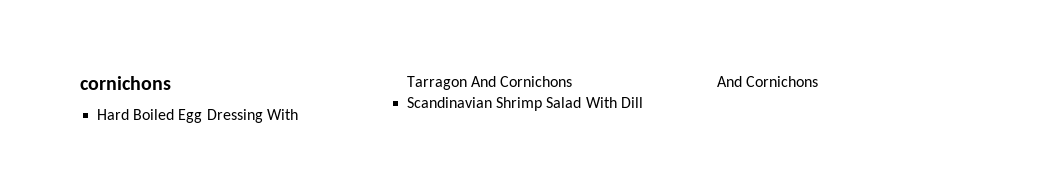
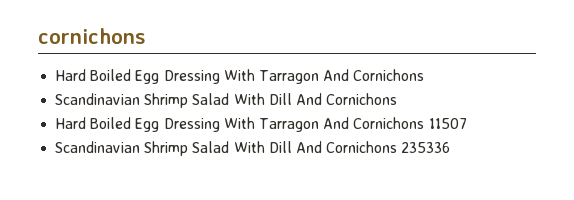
+ Hard Boiled Egg Dressing With Tarragon And Cornichons 11507
+ Scandinavian Shrimp Salad With Dill And Cornichons 235336

